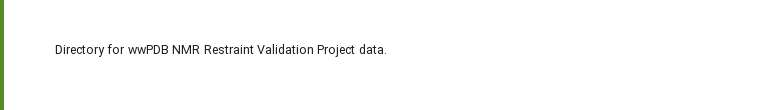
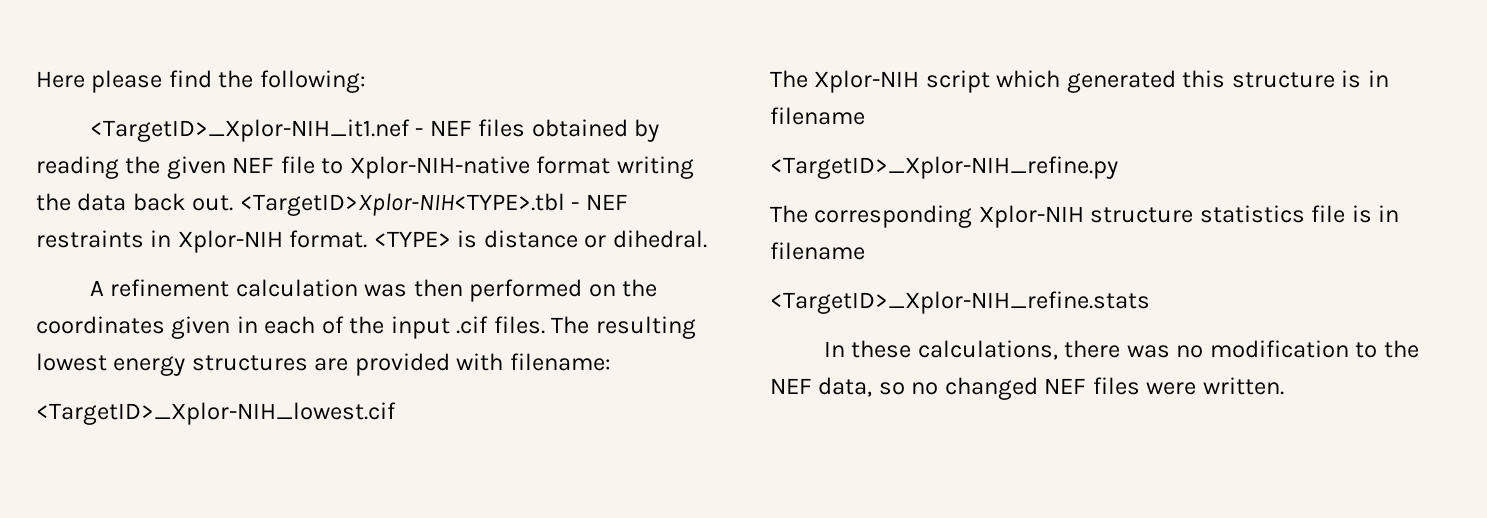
- Directory for wwPDB NMR Restraint Validation Project data.
+ Here please find the following:
+ <TargetID>_Xplor-NIH_it1.nef - NEF files obtained by reading the given NEF file to Xplor-NIH-native format writing the data back out. <TargetID>Xplor-NIH<TYPE>.tbl - NEF restraints in Xplor-NIH format. <TYPE> is distance or dihedral.
+ A refinement calculation was then performed on the coordinates given in each of the input .cif files. The resulting lowest energy structures are provided with filename:
+ <TargetID>_Xplor-NIH_lowest.cif
+ The Xplor-NIH script which generated this structure is in filename
+ <TargetID>_Xplor-NIH_refine.py
+ The corresponding Xplor-NIH structure statistics file is in filename
+ <TargetID>_Xplor-NIH_refine.stats
+ In these calculations, there was no modification to the NEF data, so no changed NEF files were written.

